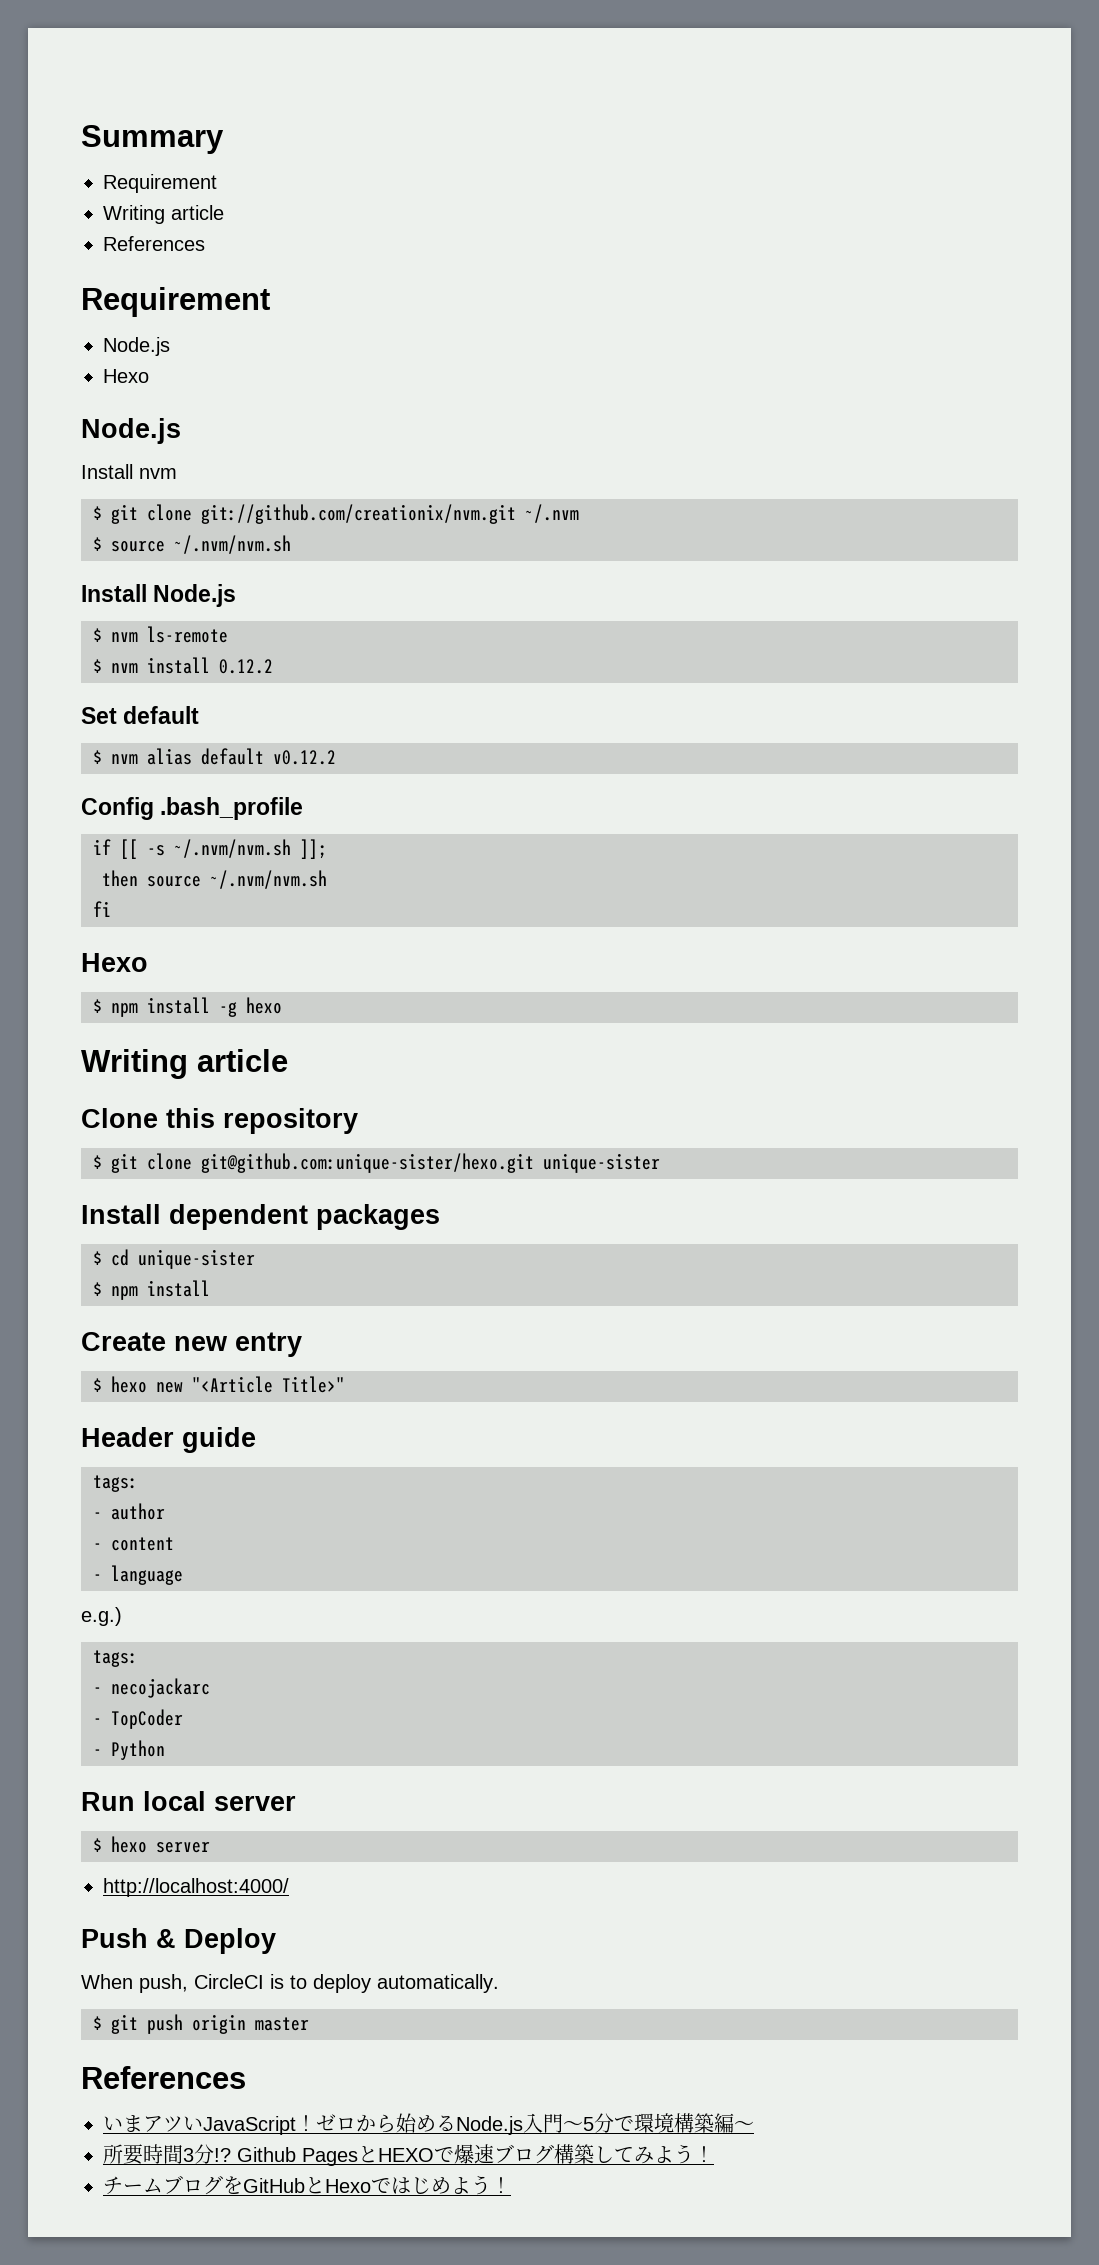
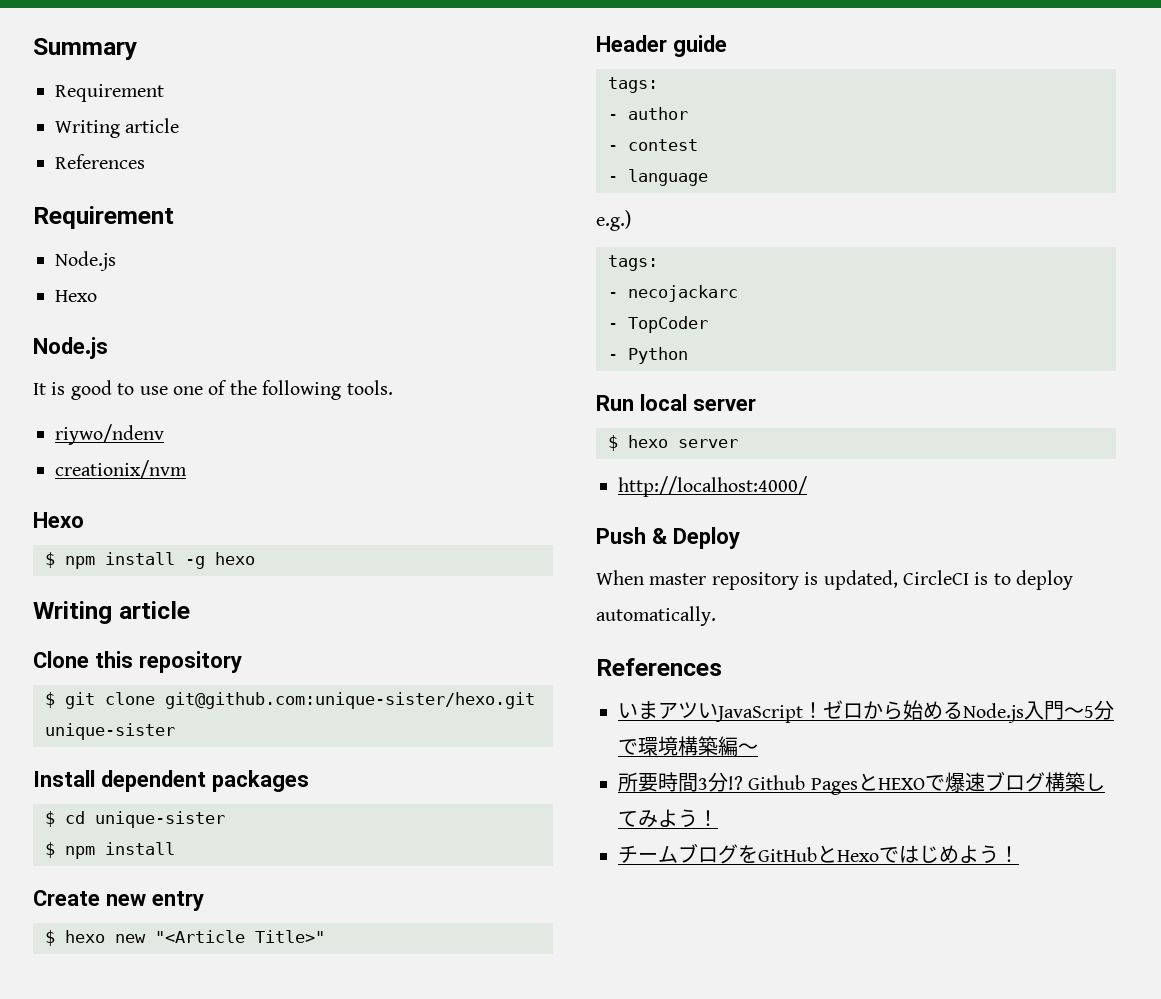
- Install nvm
- $ git clone git://github.com/creationix/nvm.git ~/.nvm
- $ source ~/.nvm/nvm.sh
- Install Node.js
- $ nvm ls-remote
- $ nvm install 0.12.2
- Set default
- $ nvm alias default v0.12.2
- Config .bash_profile
- if [[ -s ~/.nvm/nvm.sh ]];
- then source ~/.nvm/nvm.sh
- fi
+ It is good to use one of the following tools.
+ riywo/ndenv
+ creationix/nvm
- - content
+ - contest
- When push, CircleCI is to deploy automatically.
+ When master repository is updated, CircleCI is to deploy automatically.
- $ git push origin master

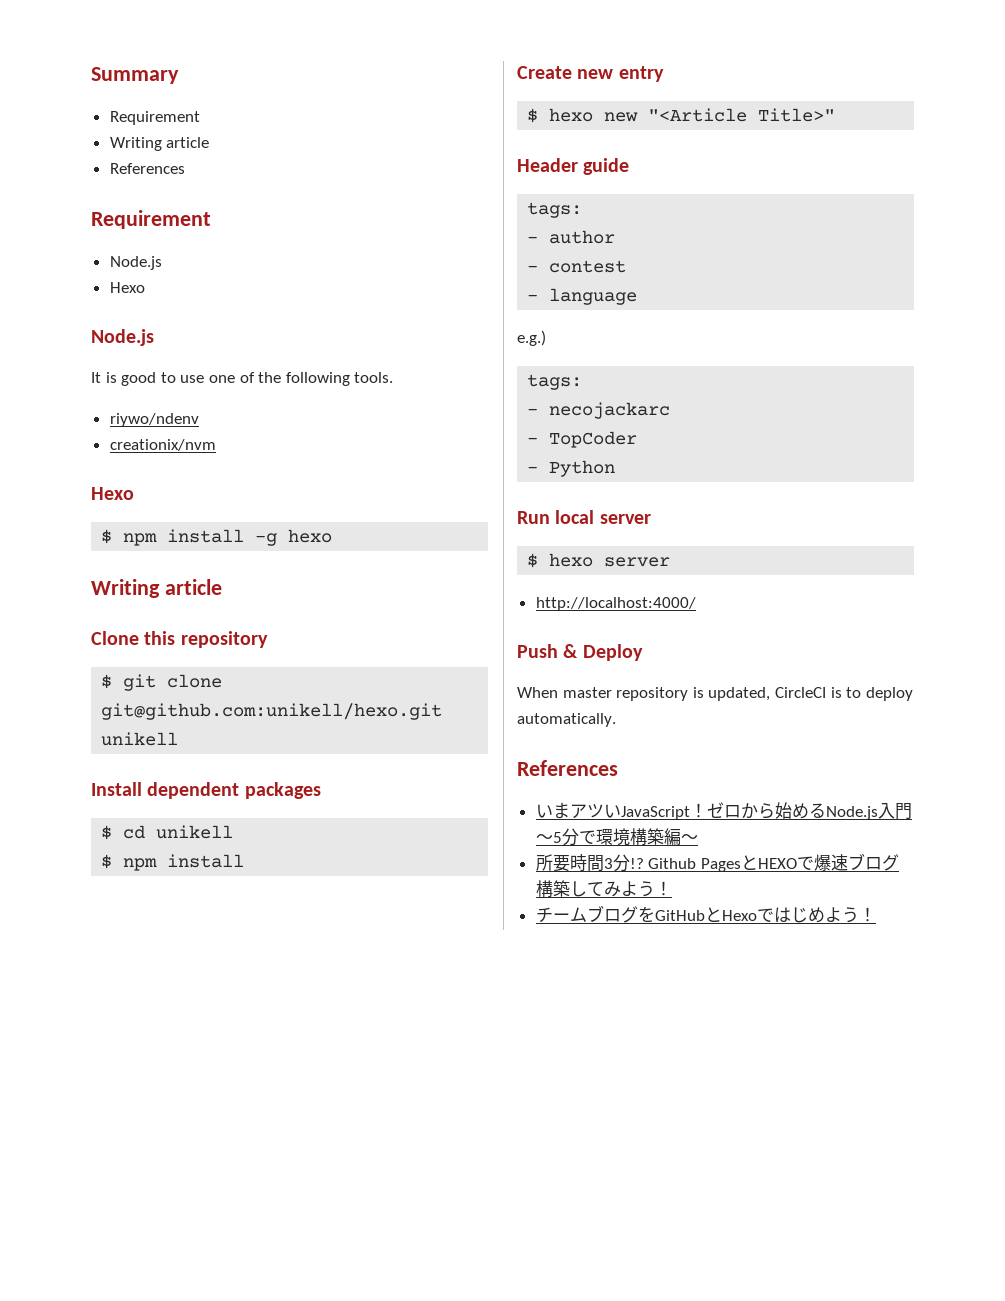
- $ git clone git@github.com:unique-sister/hexo.git unique-sister
+ $ git clone git@github.com:unikell/hexo.git unikell
- $ cd unique-sister
+ $ cd unikell

